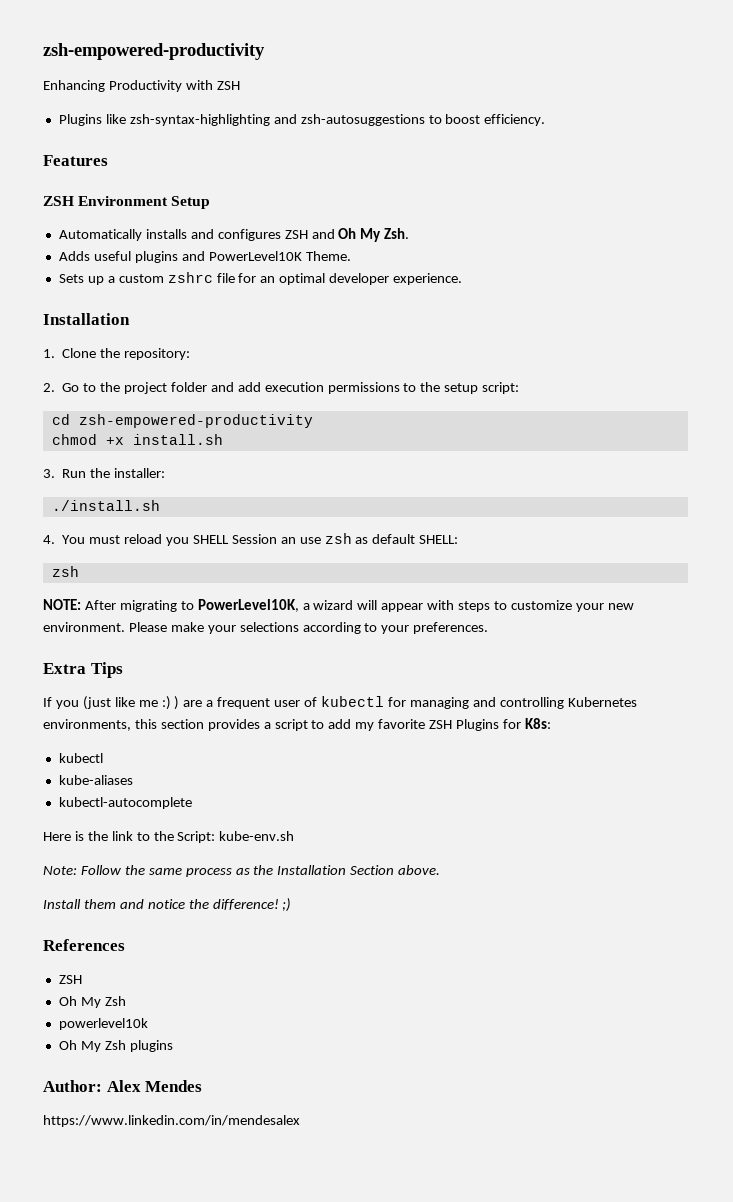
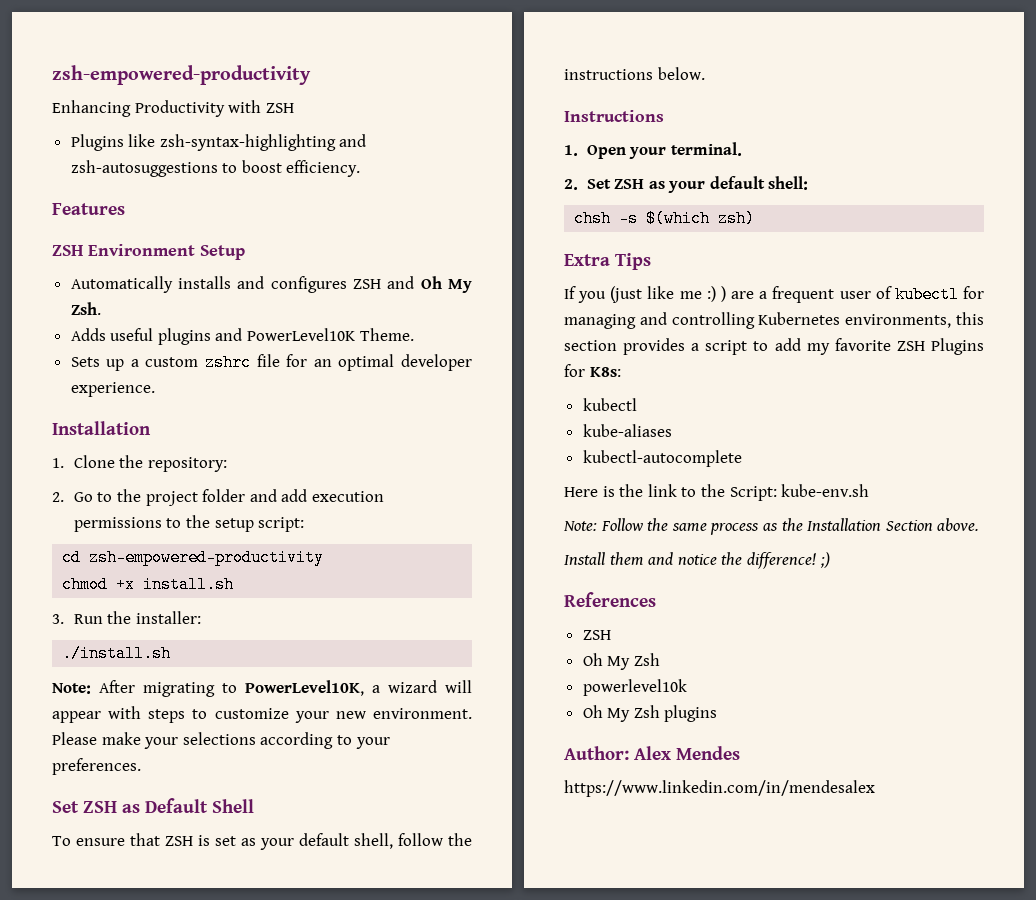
- 4. You must reload you SHELL Session an use zsh as default SHELL:
- zsh
- NOTE: After migrating to PowerLevel10K, a wizard will appear with steps to customize your new environment.
+ Note: After migrating to PowerLevel10K, a wizard will appear with steps to customize your new environment.
+ Set ZSH as Default Shell
+ To ensure that ZSH is set as your default shell, follow the instructions below.
+ Instructions
+ 1. Open your terminal.
+ 2. Set ZSH as your default shell:
+ chsh -s $(which zsh)

